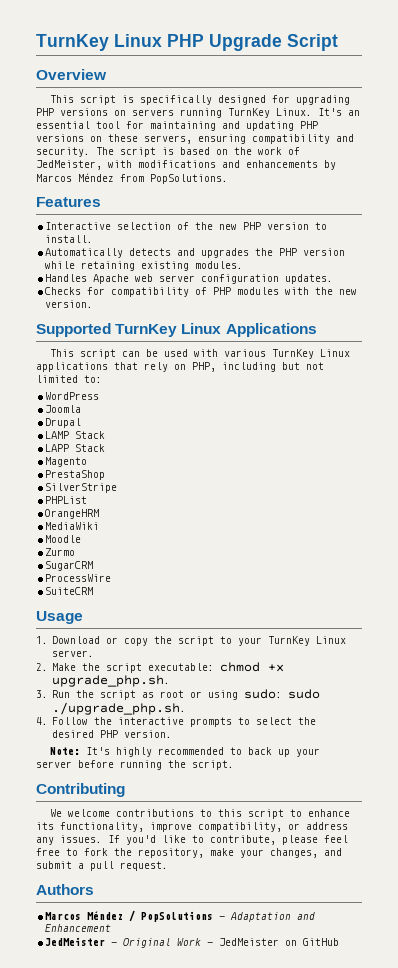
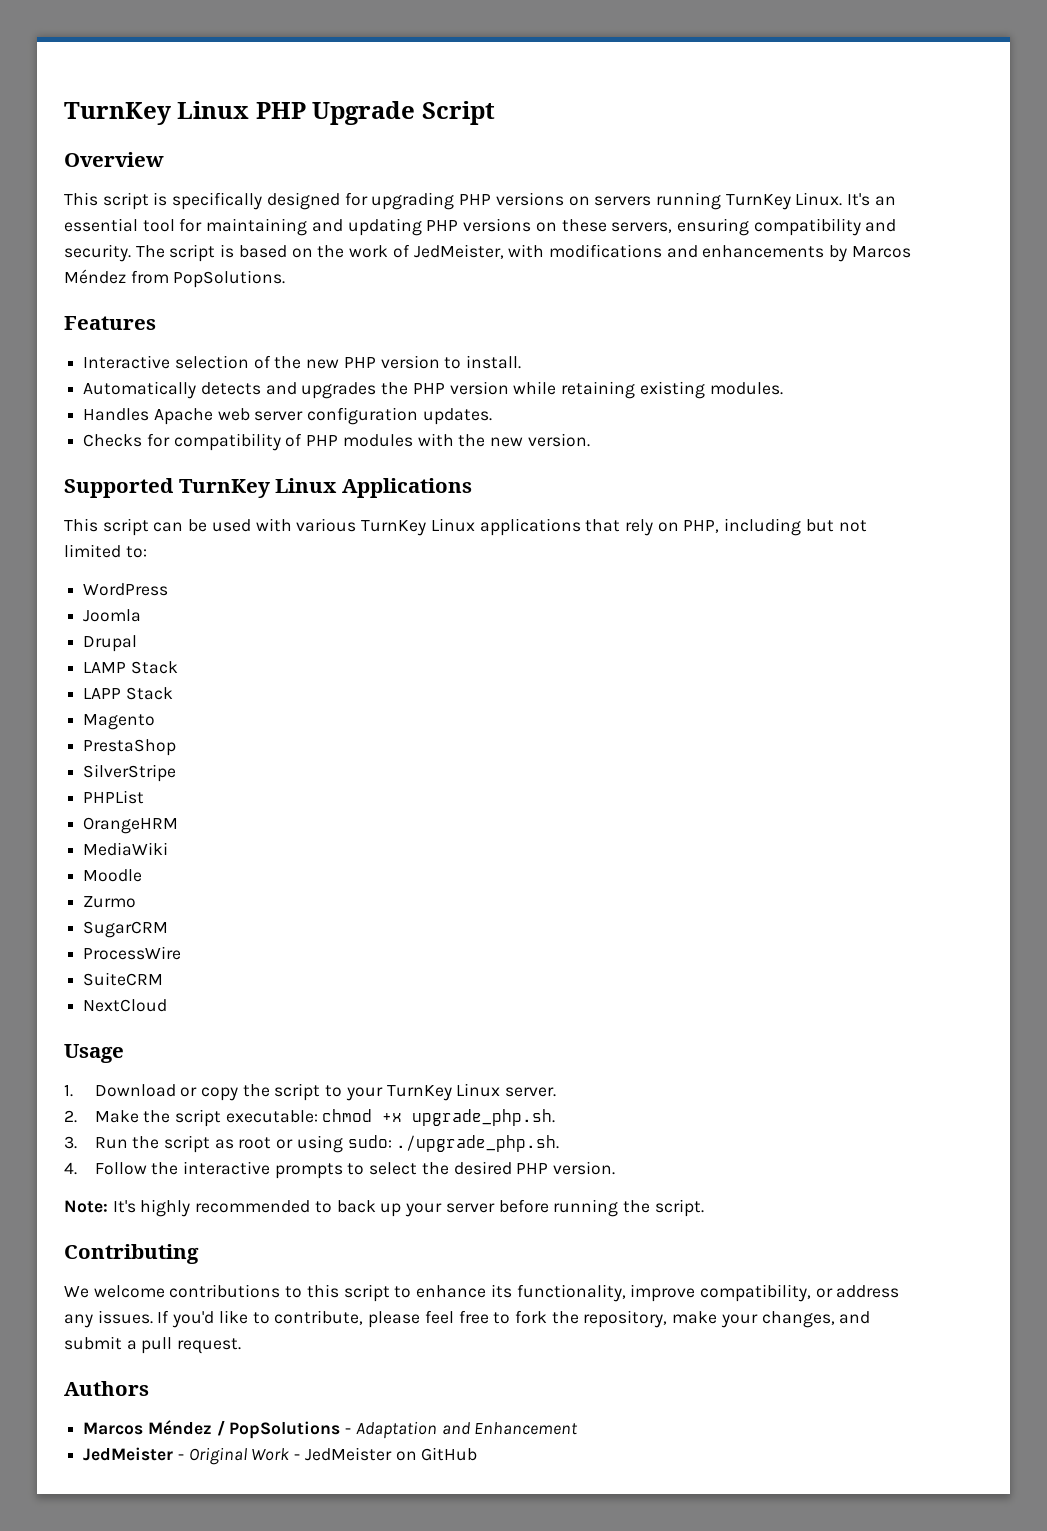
+ NextCloud
- 3. Run the script as root or using sudo: sudo ./upgrade_php.sh.
+ 3. Run the script as root or using sudo: ./upgrade_php.sh.

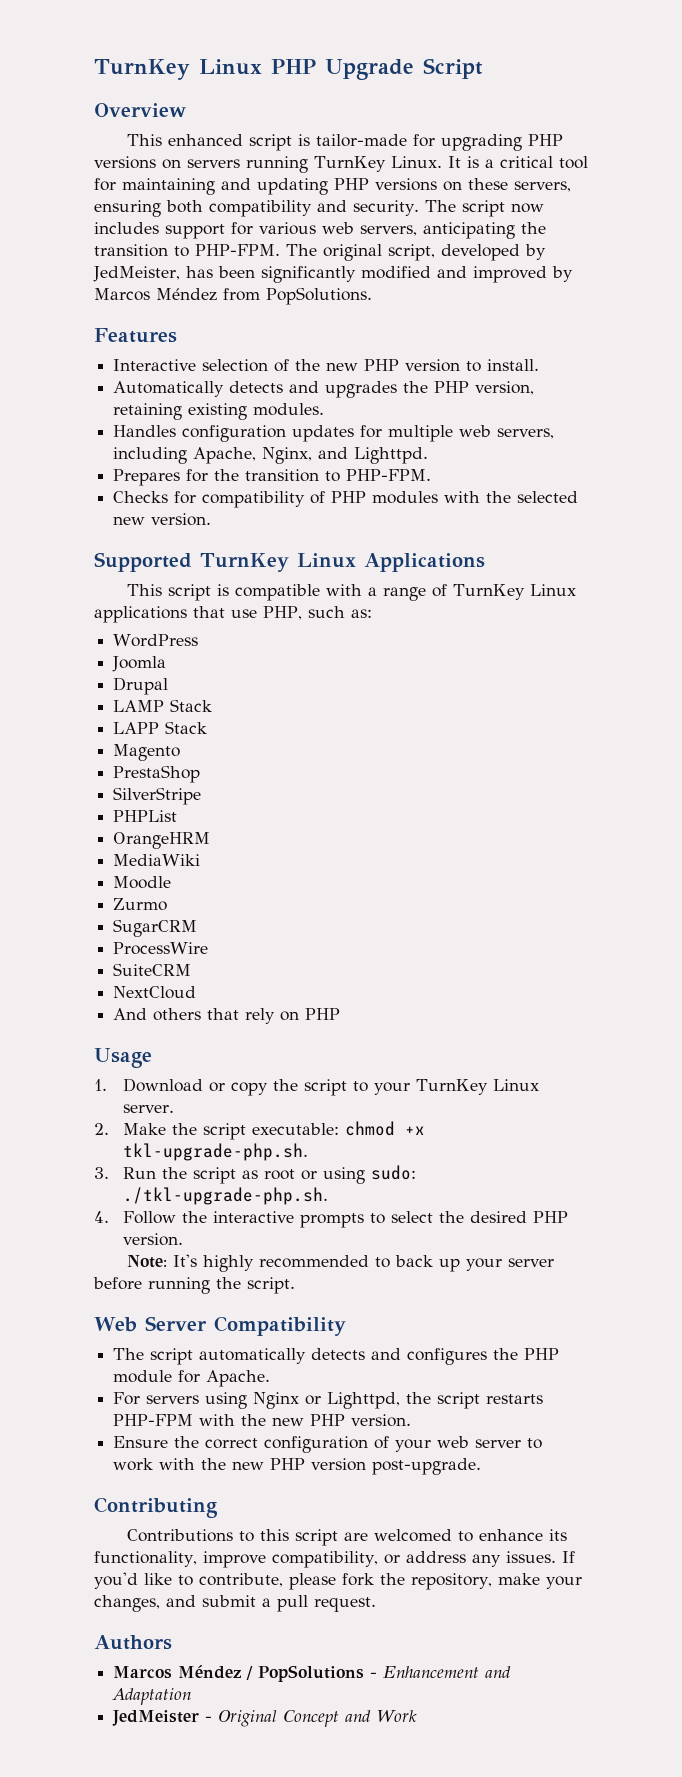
- This script is specifically designed for upgrading PHP versions on servers running TurnKey Linux.
+ This enhanced script is tailor-made for upgrading PHP versions on servers running TurnKey Linux.
- It's an essential tool for maintaining and updating PHP versions on these servers, ensuring compatibility and security.
+ It is a critical tool for maintaining and updating PHP versions on these servers, ensuring both compatibility and security.
- The script is based on the work of JedMeister, with modifications and enhancements by Marcos Méndez from PopSolutions.
+ The script now includes support for various web servers, anticipating the transition to PHP-FPM. The original script, developed by JedMeister, has been significantly modified and improved by Marcos Méndez from PopSolutions.
- Automatically detects and upgrades the PHP version while retaining existing modules.
+ Automatically detects and upgrades the PHP version, retaining existing modules.
- Handles Apache web server configuration updates.
+ Handles configuration updates for multiple web servers, including Apache, Nginx, and Lighttpd.
+ Prepares for the transition to PHP-FPM.
- Checks for compatibility of PHP modules with the new version.
+ Checks for compatibility of PHP modules with the selected new version.
- This script can be used with various TurnKey Linux applications that rely on PHP, including but not limited to:
+ This script is compatible with a range of TurnKey Linux applications that use PHP, such as:
+ And others that rely on PHP
- 2. Make the script executable: chmod +x upgrade_php.sh.
+ 2. Make the script executable: chmod +x tkl-upgrade-php.sh.
- 3. Run the script as root or using sudo: ./upgrade_php.sh.
+ 3. Run the script as root or using sudo: ./tkl-upgrade-php.sh.
+ Web Server Compatibility
+ The script automatically detects and configures the PHP module for Apache.
+ For servers using Nginx or Lighttpd, the script restarts PHP-FPM with the new PHP version.
+ Ensure the correct configuration of your web server to work with the new PHP version post-upgrade.
  Contributing
- We welcome contributions to this script to enhance its functionality, improve compatibility, or address any issues.
+ Contributions to this script are welcomed to enhance its functionality, improve compatibility, or address any issues.
- If you'd like to contribute, please feel free to fork the repository, make your changes, and submit a pull request.
+ If you'd like to contribute, please fork the repository, make your changes, and submit a pull request.
- Marcos Méndez / PopSolutions - Adaptation and Enhancement
+ Marcos Méndez / PopSolutions - Enhancement and Adaptation
- JedMeister - Original Work - JedMeister on GitHub
+ JedMeister - Original Concept and Work

